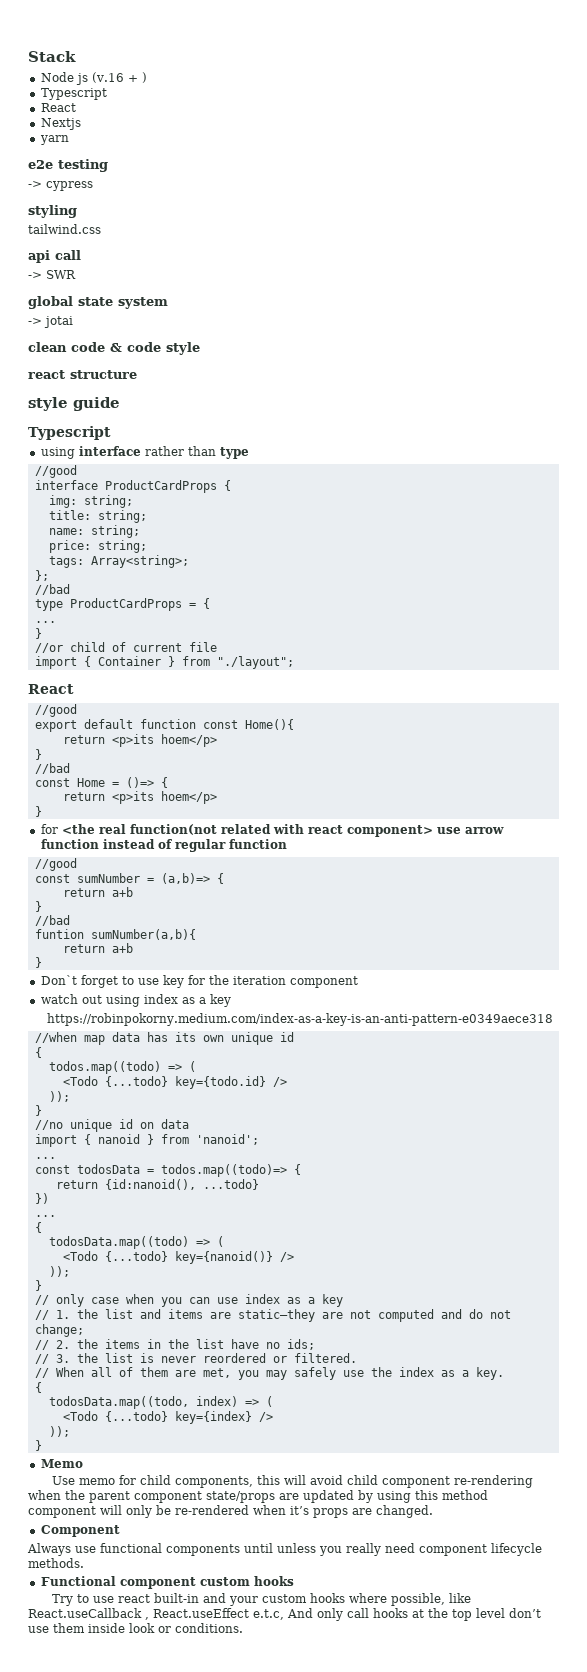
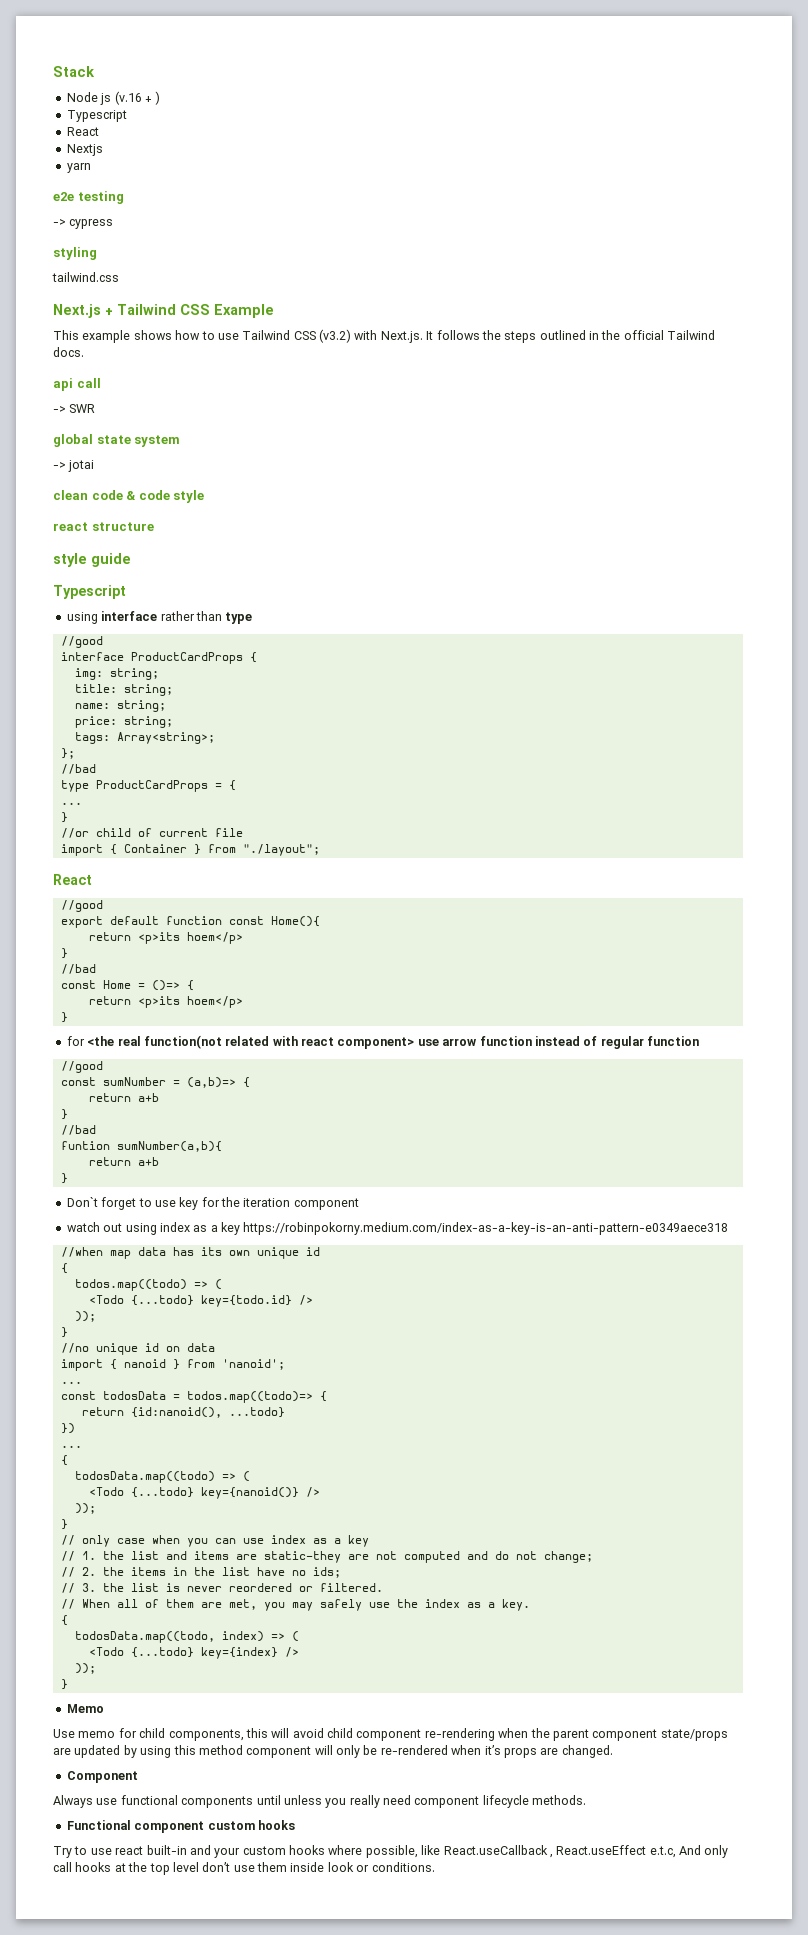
+ Next.js + Tailwind CSS Example
+ This example shows how to use Tailwind CSS (v3.2) with Next.js. It follows the steps outlined in the official Tailwind docs.
- watch out using index as a key
- https://robinpokorny.medium.com/index-as-a-key-is-an-anti-pattern-e0349aece318
+ watch out using index as a key https://robinpokorny.medium.com/index-as-a-key-is-an-anti-pattern-e0349aece318

